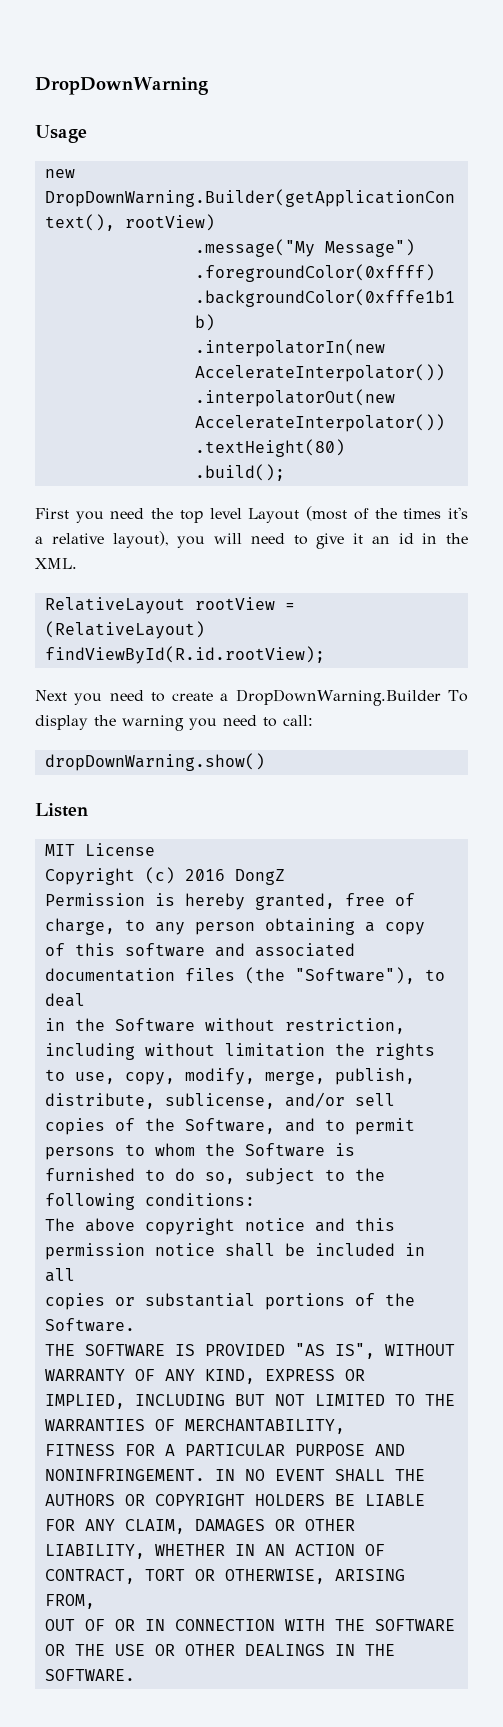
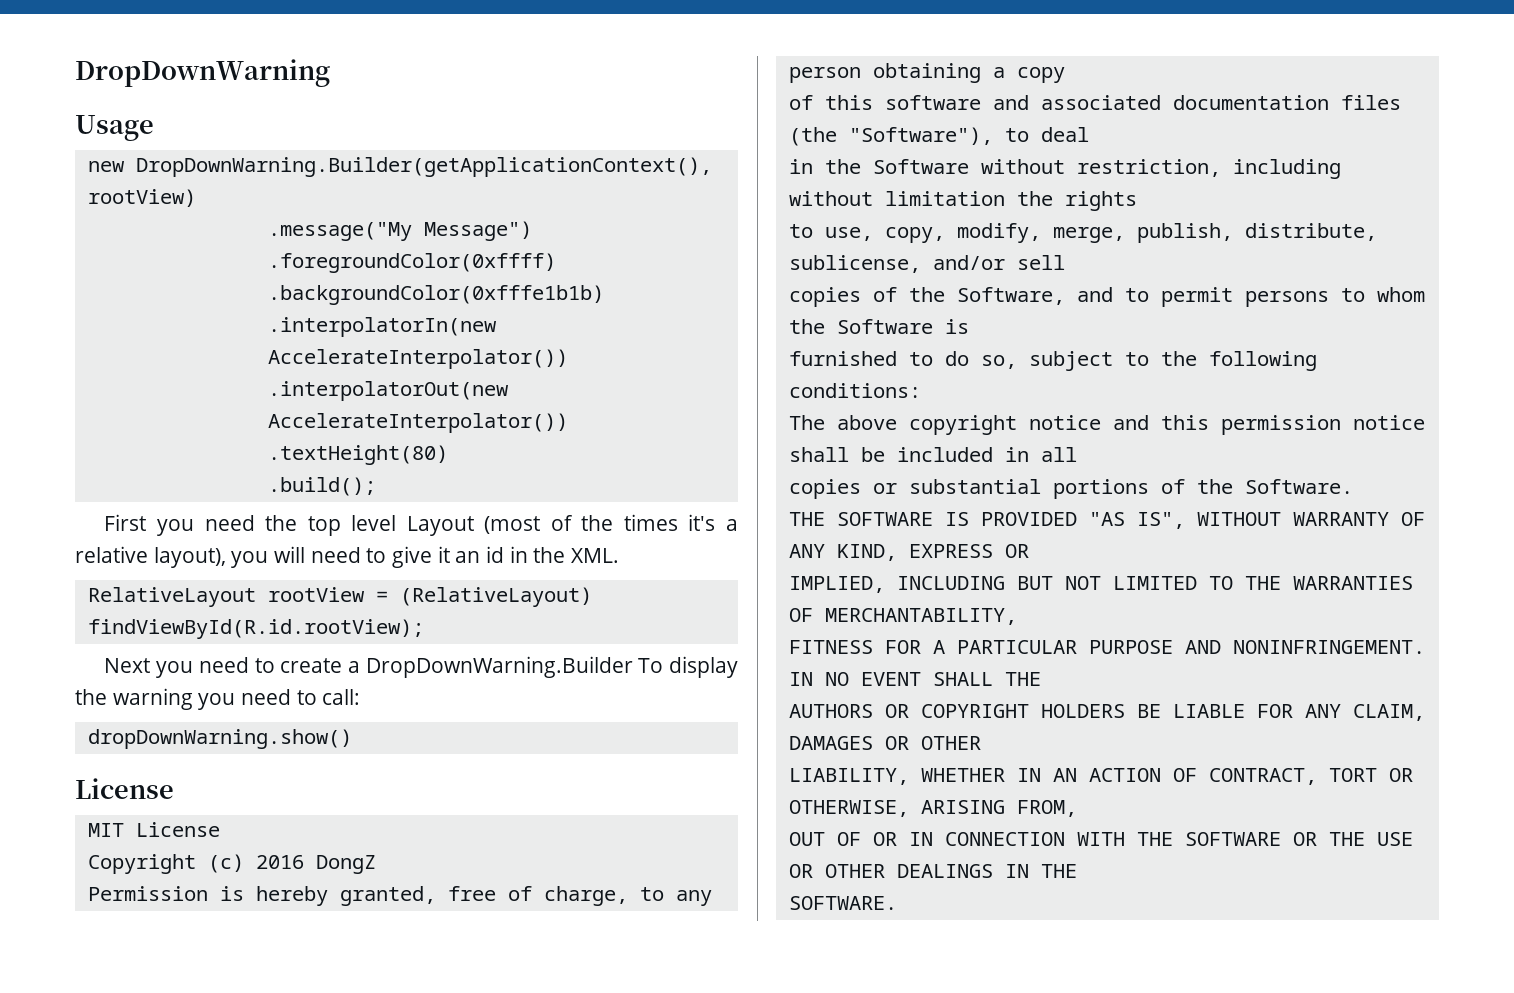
  dropDownWarning.show()
- Listen
+ License

